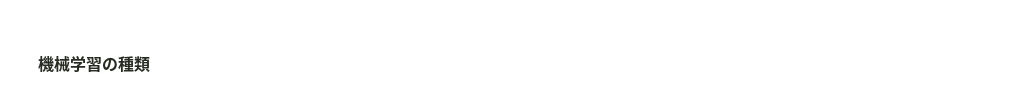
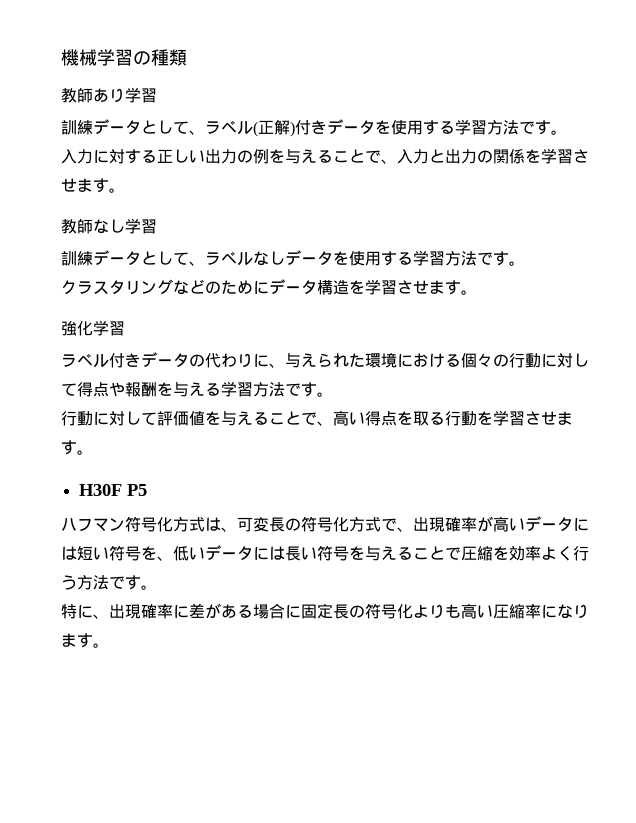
+ 教師あり学習
+ 訓練データとして、ラベル(正解)付きデータを使用する学習方法です。
+ 入力に対する正しい出力の例を与えることで、入力と出力の関係を学習させます。
+ 教師なし学習
+ 訓練データとして、ラベルなしデータを使用する学習方法です。
+ クラスタリングなどのためにデータ構造を学習させます。
+ 強化学習
+ ラベル付きデータの代わりに、与えられた環境における個々の行動に対して得点や報酬を与える学習方法です。
+ 行動に対して評価値を与えることで、高い得点を取る行動を学習させます。
+ H30F P5
+ ハフマン符号化方式は、可変長の符号化方式で、出現確率が高いデータには短い符号を、低いデータには長い符号を与えることで圧縮を効率よく行う方法です。
+ 特に、出現確率に差がある場合に固定長の符号化よりも高い圧縮率になります。

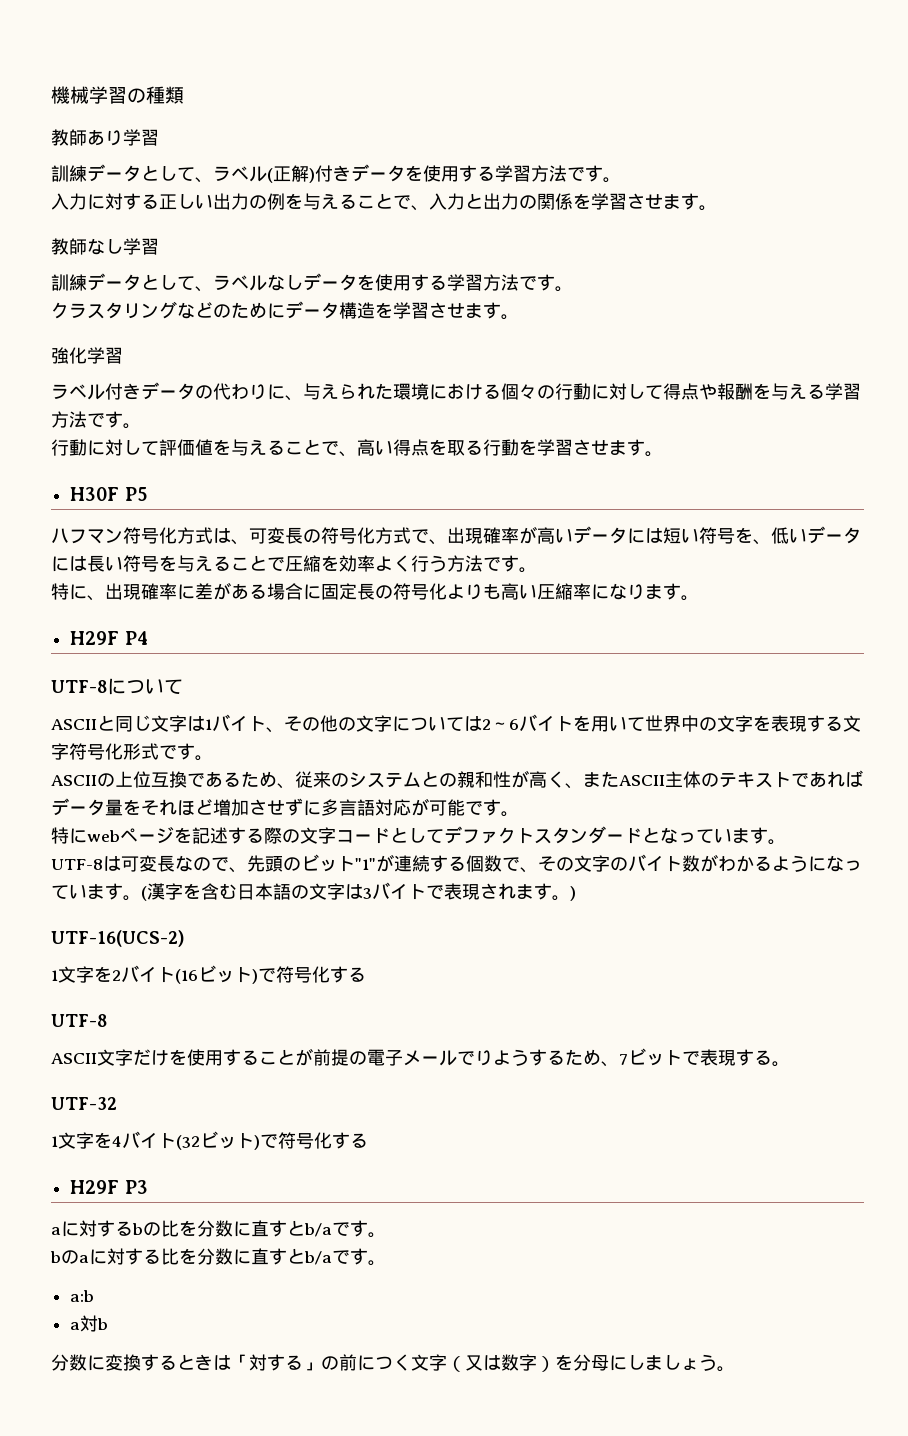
+ H29F P4
+ UTF-8について
+ ASCIIと同じ文字は1バイト、その他の文字については2～6バイトを用いて世界中の文字を表現する文字符号化形式です。
+ ASCIIの上位互換であるため、従来のシステムとの親和性が高く、またASCII主体のテキストであればデータ量をそれほど増加させずに多言語対応が可能です。
+ 特にwebページを記述する際の文字コードとしてデファクトスタンダードとなっています。
+ UTF-8は可変長なので、先頭のビット"1"が連続する個数で、その文字のバイト数がわかるようになっています。(漢字を含む日本語の文字は3バイトで表現されます。)
+ UTF-16(UCS-2)
+ 1文字を2バイト(16ビット)で符号化する
+ UTF-8
+ ASCII文字だけを使用することが前提の電子メールでりようするため、7ビットで表現する。
+ UTF-32
+ 1文字を4バイト(32ビット)で符号化する
+ H29F P3
+ aに対するbの比を分数に直すとb/aです。
+ bのaに対する比を分数に直すとb/aです。
+ a:b
+ a対b
+ 分数に変換するときは「対する」の前につく文字（又は数字）を分母にしましょう。

